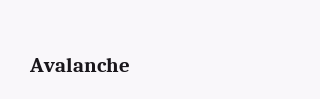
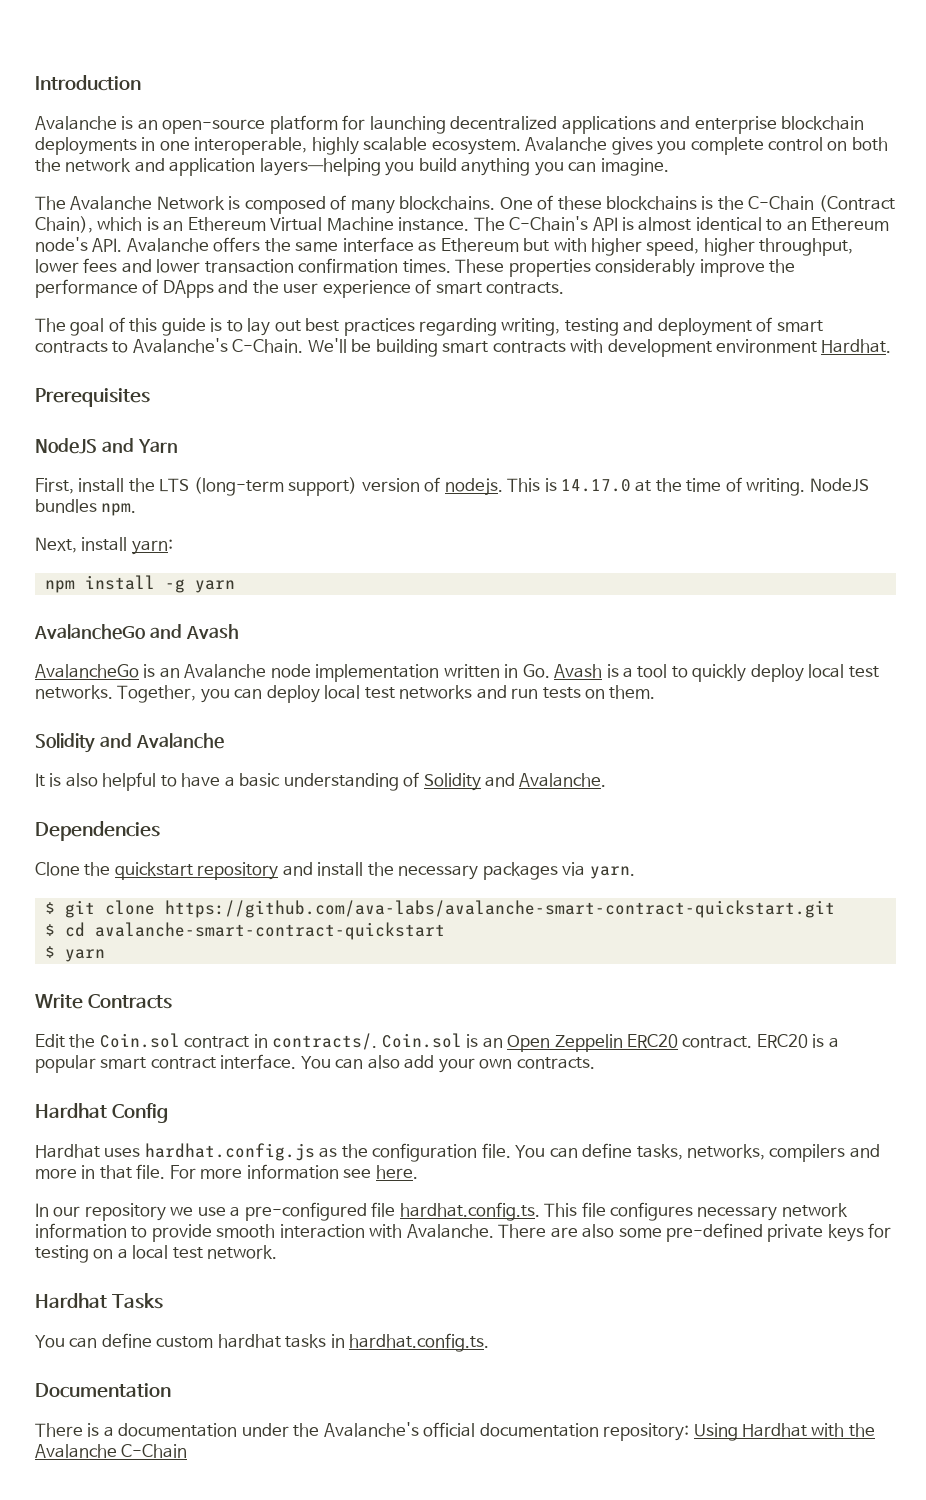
- Avalanche
+ Introduction
+ Avalanche is an open-source platform for launching decentralized applications and enterprise blockchain deployments in one interoperable, highly scalable ecosystem. Avalanche gives you complete control on both the network and application layers—helping you build anything you can imagine.
+ The Avalanche Network is composed of many blockchains. One of these blockchains is the C-Chain (Contract Chain), which is an Ethereum Virtual Machine instance. The C-Chain's API is almost identical to an Ethereum node's API. Avalanche offers the same interface as Ethereum but with higher speed, higher throughput, lower fees and lower transaction confirmation times. These properties considerably improve the performance of DApps and the user experience of smart contracts.
+ The goal of this guide is to lay out best practices regarding writing, testing and deployment of smart contracts to Avalanche's C-Chain. We'll be building smart contracts with development environment Hardhat.
+ Prerequisites
+ NodeJS and Yarn
+ First, install the LTS (long-term support) version of nodejs. This is 14.17.0 at the time of writing. NodeJS bundles npm.
+ Next, install yarn:
+ npm install -g yarn
+ AvalancheGo and Avash
+ AvalancheGo is an Avalanche node implementation written in Go. Avash is a tool to quickly deploy local test networks. Together, you can deploy local test networks and run tests on them.
+ Solidity and Avalanche
+ It is also helpful to have a basic understanding of Solidity and Avalanche.
+ Dependencies
+ Clone the quickstart repository and install the necessary packages via yarn.
+ $ git clone https://github.com/ava-labs/avalanche-smart-contract-quickstart.git
+ $ cd avalanche-smart-contract-quickstart
+ $ yarn
+ Write Contracts
+ Edit the Coin.sol contract in contracts/. Coin.sol is an Open Zeppelin ERC20 contract. ERC20 is a popular smart contract interface. You can also add your own contracts.
+ Hardhat Config
+ Hardhat uses hardhat.config.js as the configuration file. You can define tasks, networks, compilers and more in that file. For more information see here.
+ In our repository we use a pre-configured file hardhat.config.ts. This file configures necessary network information to provide smooth interaction with Avalanche. There are also some pre-defined private keys for testing on a local test network.
+ Hardhat Tasks
+ You can define custom hardhat tasks in hardhat.config.ts.
+ Documentation
+ There is a documentation under the Avalanche's official documentation repository: Using Hardhat with the Avalanche C-Chain

